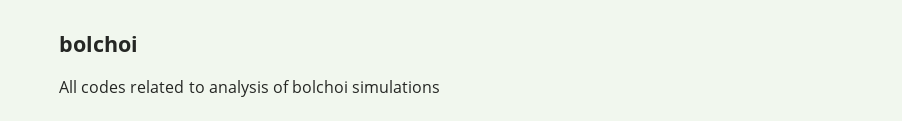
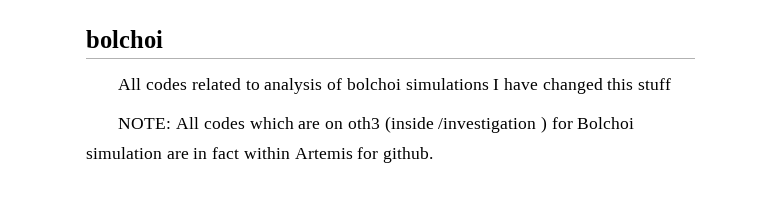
- All codes related to analysis of bolchoi simulations
+ All codes related to analysis of bolchoi simulations I have changed this stuff
+ NOTE: All codes which are on oth3 (inside /investigation ) for Bolchoi simulation are in fact within Artemis for github.

